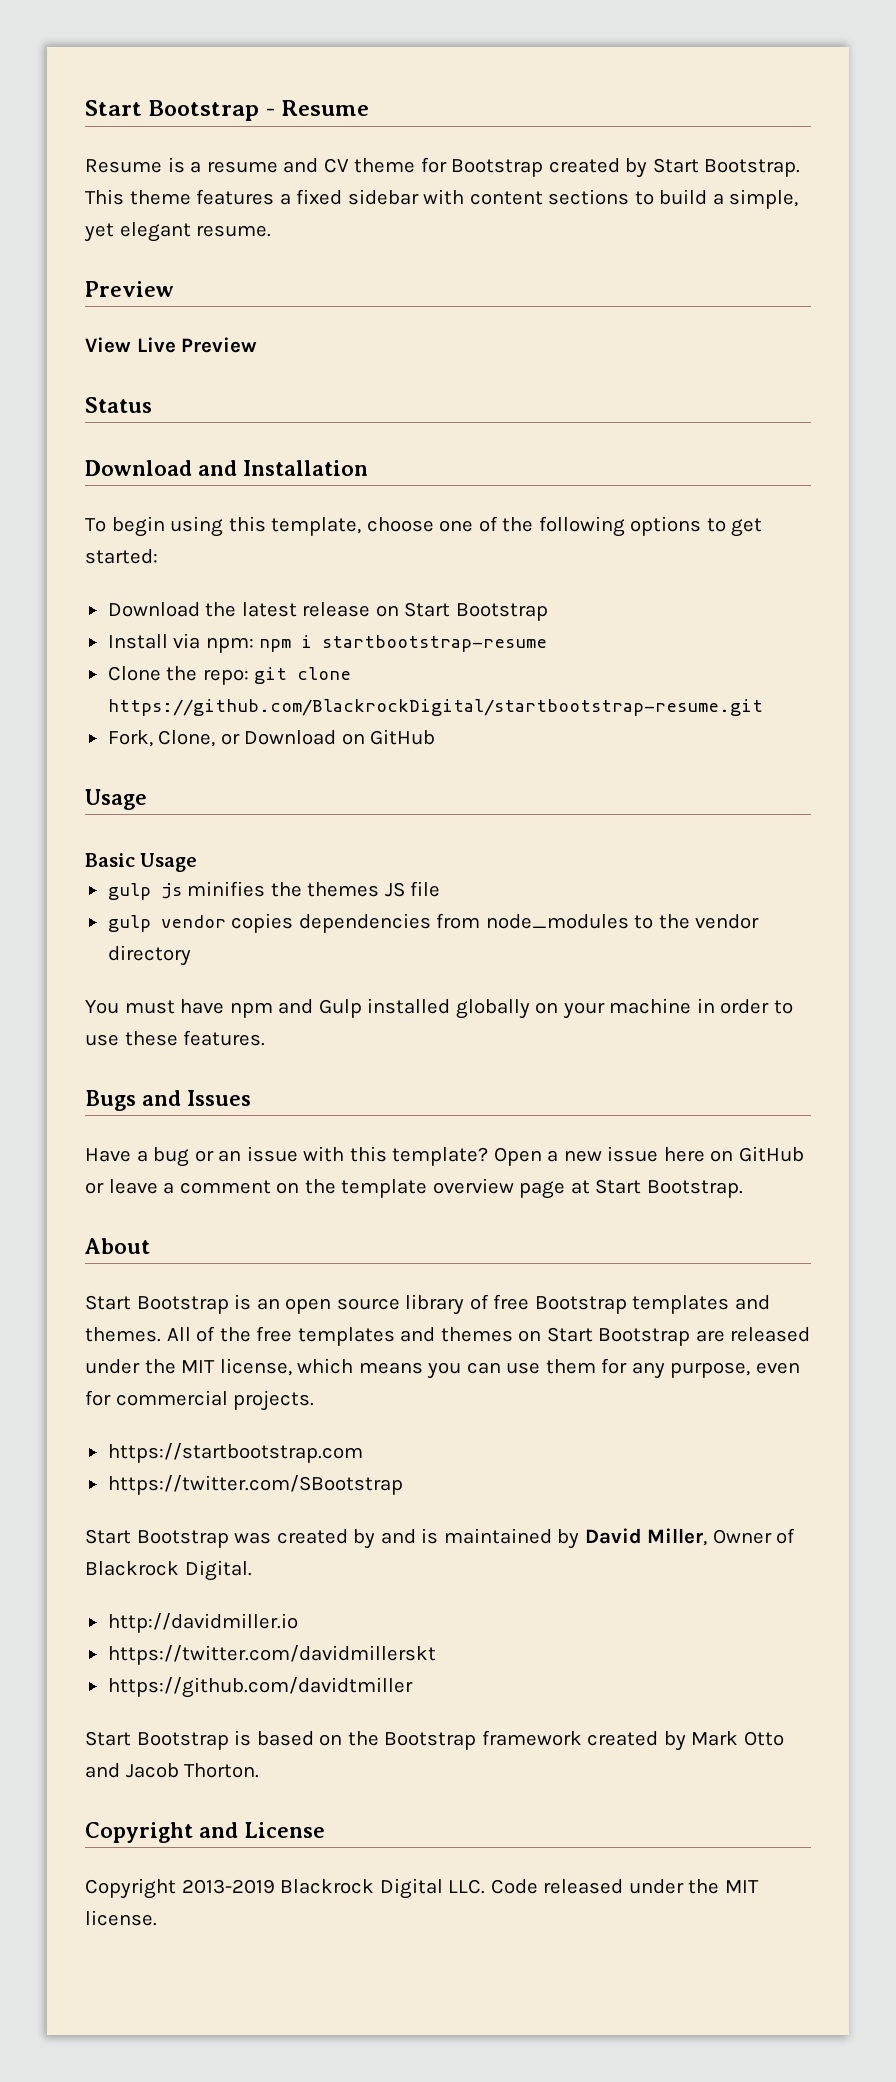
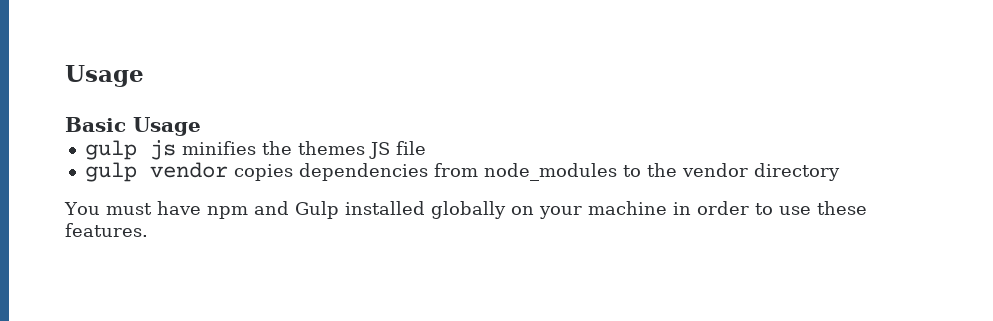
- Start Bootstrap - Resume
- Resume is a resume and CV theme for Bootstrap created by Start Bootstrap. This theme features a fixed sidebar with content sections to build a simple, yet elegant resume.
- Preview
- View Live Preview
- Status
- Download and Installation
- To begin using this template, choose one of the following options to get started:
- Download the latest release on Start Bootstrap
- Install via npm: npm i startbootstrap-resume
- Clone the repo: git clone https://github.com/BlackrockDigital/startbootstrap-resume.git
- Fork, Clone, or Download on GitHub
- Bugs and Issues
- Have a bug or an issue with this template? Open a new issue here on GitHub or leave a comment on the template overview page at Start Bootstrap.
- About
- Start Bootstrap is an open source library of free Bootstrap templates and themes. All of the free templates and themes on Start Bootstrap are released under the MIT license, which means you can use them for any purpose, even for commercial projects.
- https://startbootstrap.com
- https://twitter.com/SBootstrap
- Start Bootstrap was created by and is maintained by David Miller, Owner of Blackrock Digital.
- http://davidmiller.io
- https://twitter.com/davidmillerskt
- https://github.com/davidtmiller
- Start Bootstrap is based on the Bootstrap framework created by Mark Otto and Jacob Thorton.
- Copyright and License
- Copyright 2013-2019 Blackrock Digital LLC. Code released under the MIT license.

